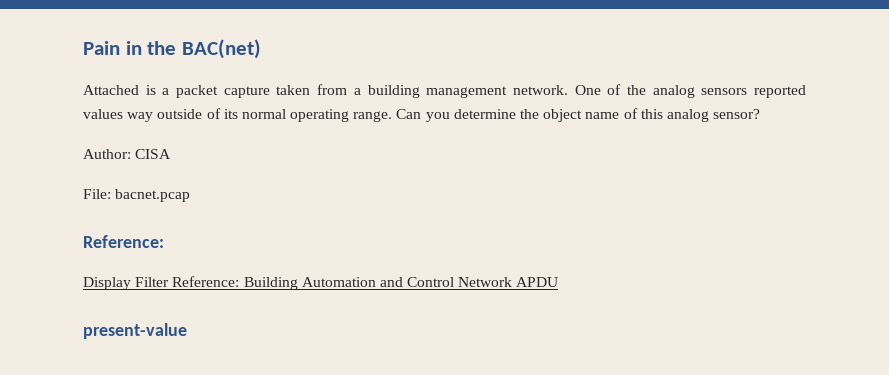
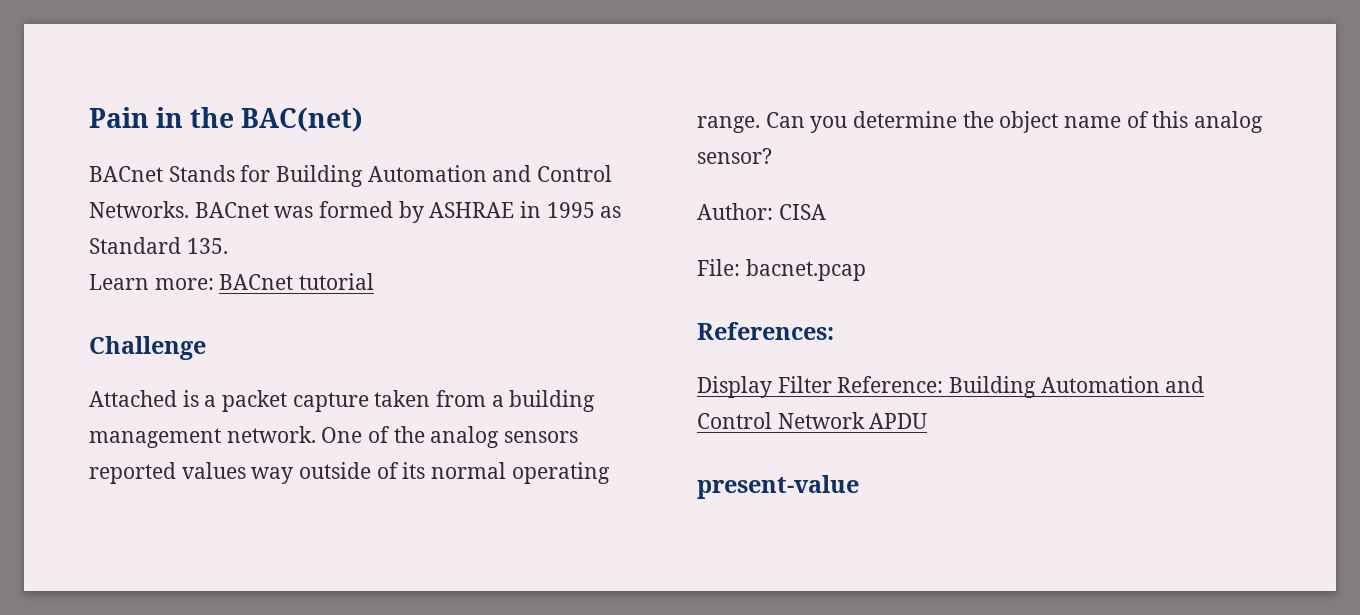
+ BACnet Stands for Building Automation and Control Networks. BACnet was formed by ASHRAE in 1995 as Standard 135.
+ Learn more: BACnet tutorial
+ Challenge
  File: bacnet.pcap
- Reference:
+ References:

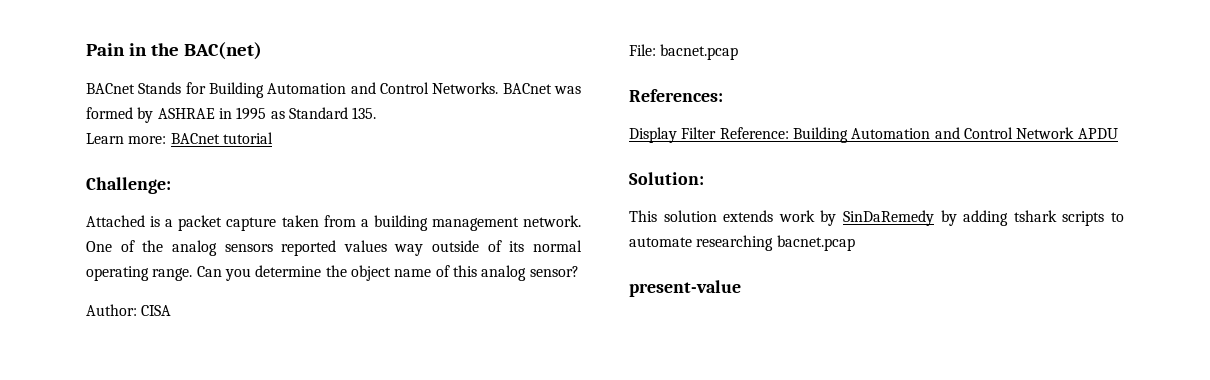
- Challenge
+ Challenge:
+ Solution:
+ This solution extends work by SinDaRemedy by adding tshark scripts to automate researching bacnet.pcap

